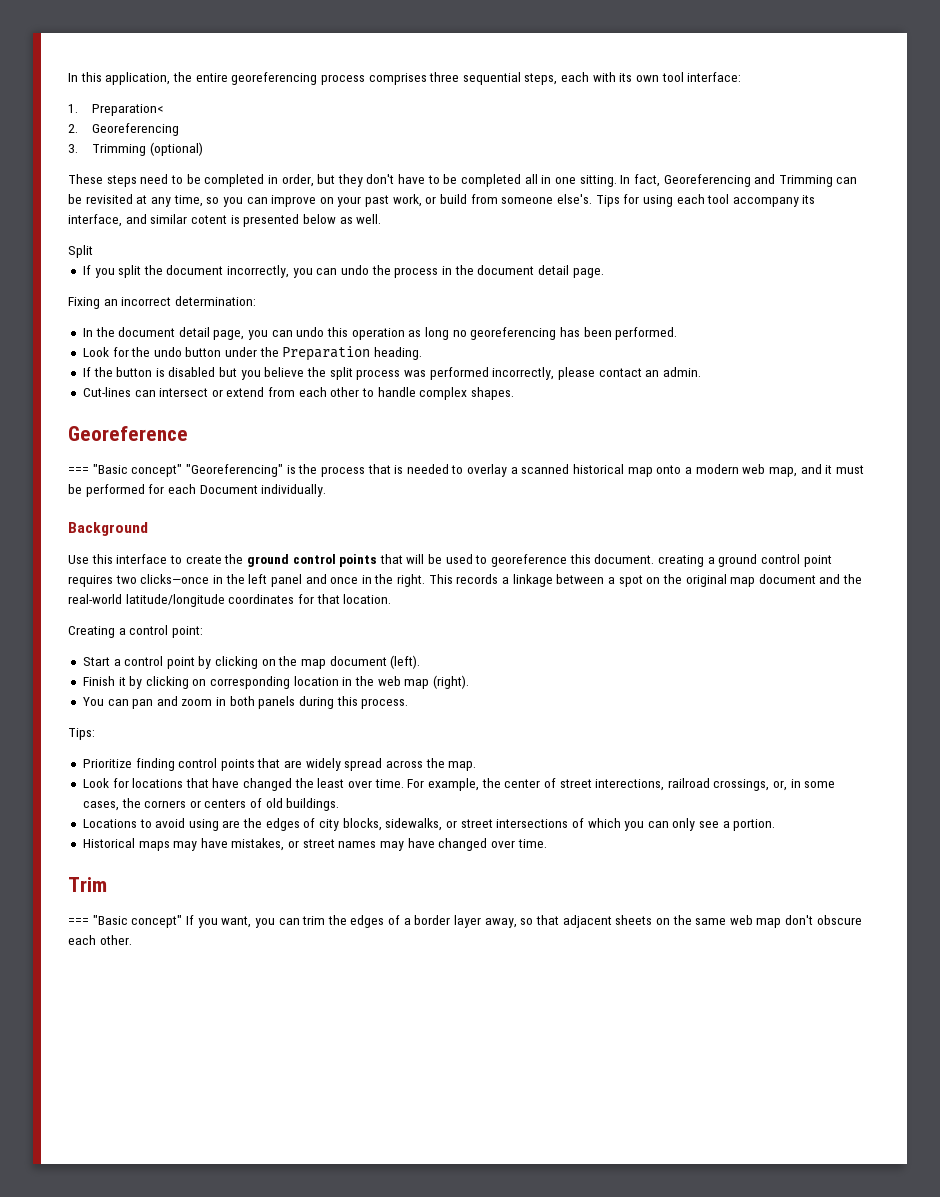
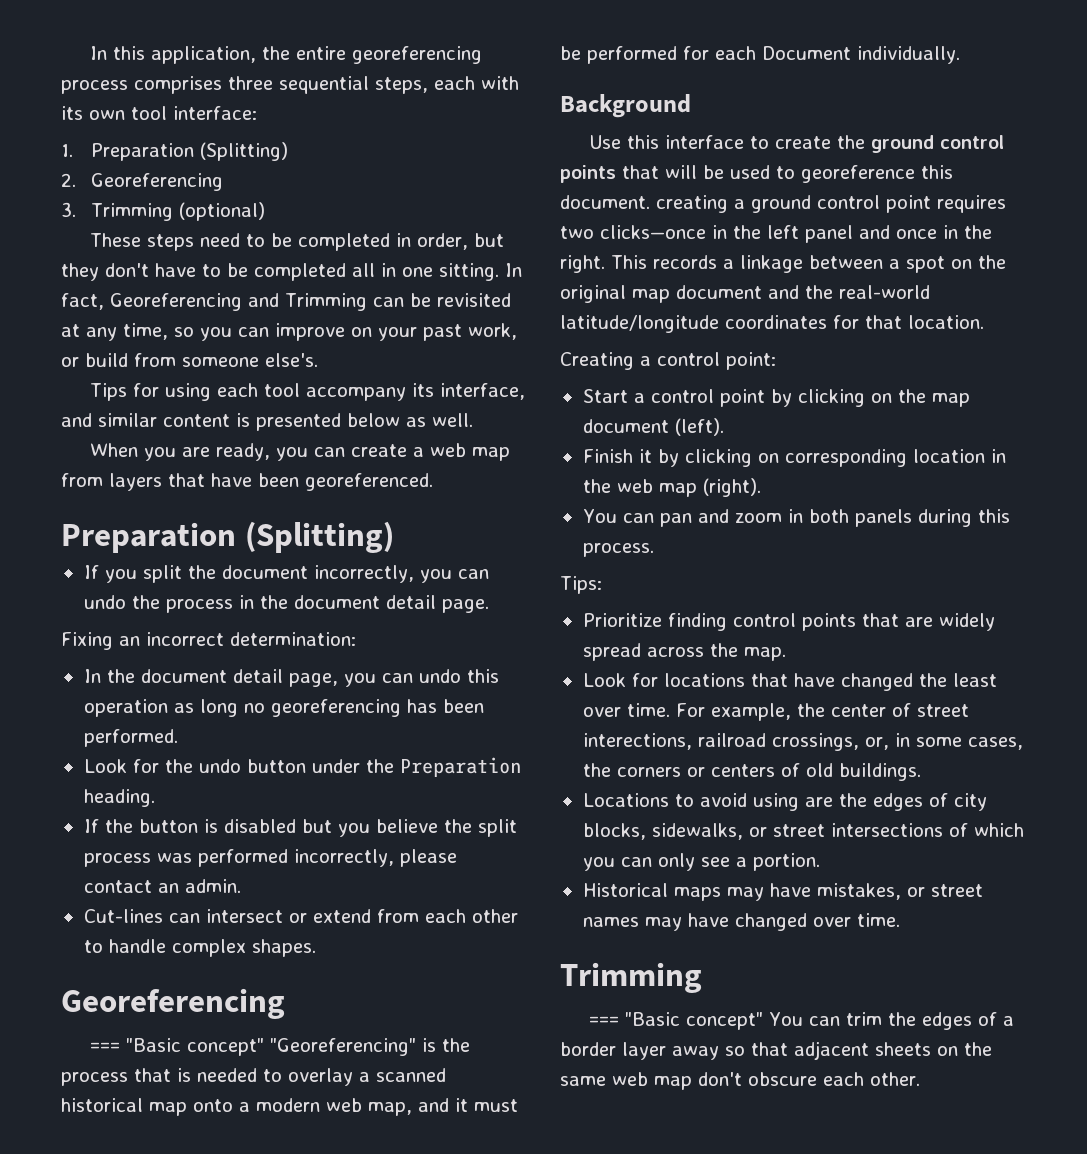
- 1. Preparation<
+ 1. Preparation (Splitting)
- In fact, Georeferencing and Trimming can be revisited at any time, so you can improve on your past work, or build from someone else's. Tips for using each tool accompany its interface, and similar cotent is presented below as well.
+ In fact, Georeferencing and Trimming can be revisited at any time, so you can improve on your past work, or build from someone else's.
+ Tips for using each tool accompany its interface, and similar content is presented below as well.
- Split
+ When you are ready, you can create a web map from layers that have been georeferenced.
+ Preparation (Splitting)
  Cut-lines can intersect or extend from each other to handle complex shapes.
- Georeference
+ Georeferencing
  Historical maps may have mistakes, or street names may have changed over time.
- Trim
- === "Basic concept" If you want, you can trim the edges of a border layer away, so that adjacent sheets on the same web map don't obscure each other.
+ Trimming
+ === "Basic concept" You can trim the edges of a border layer away so that adjacent sheets on the same web map don't obscure each other.

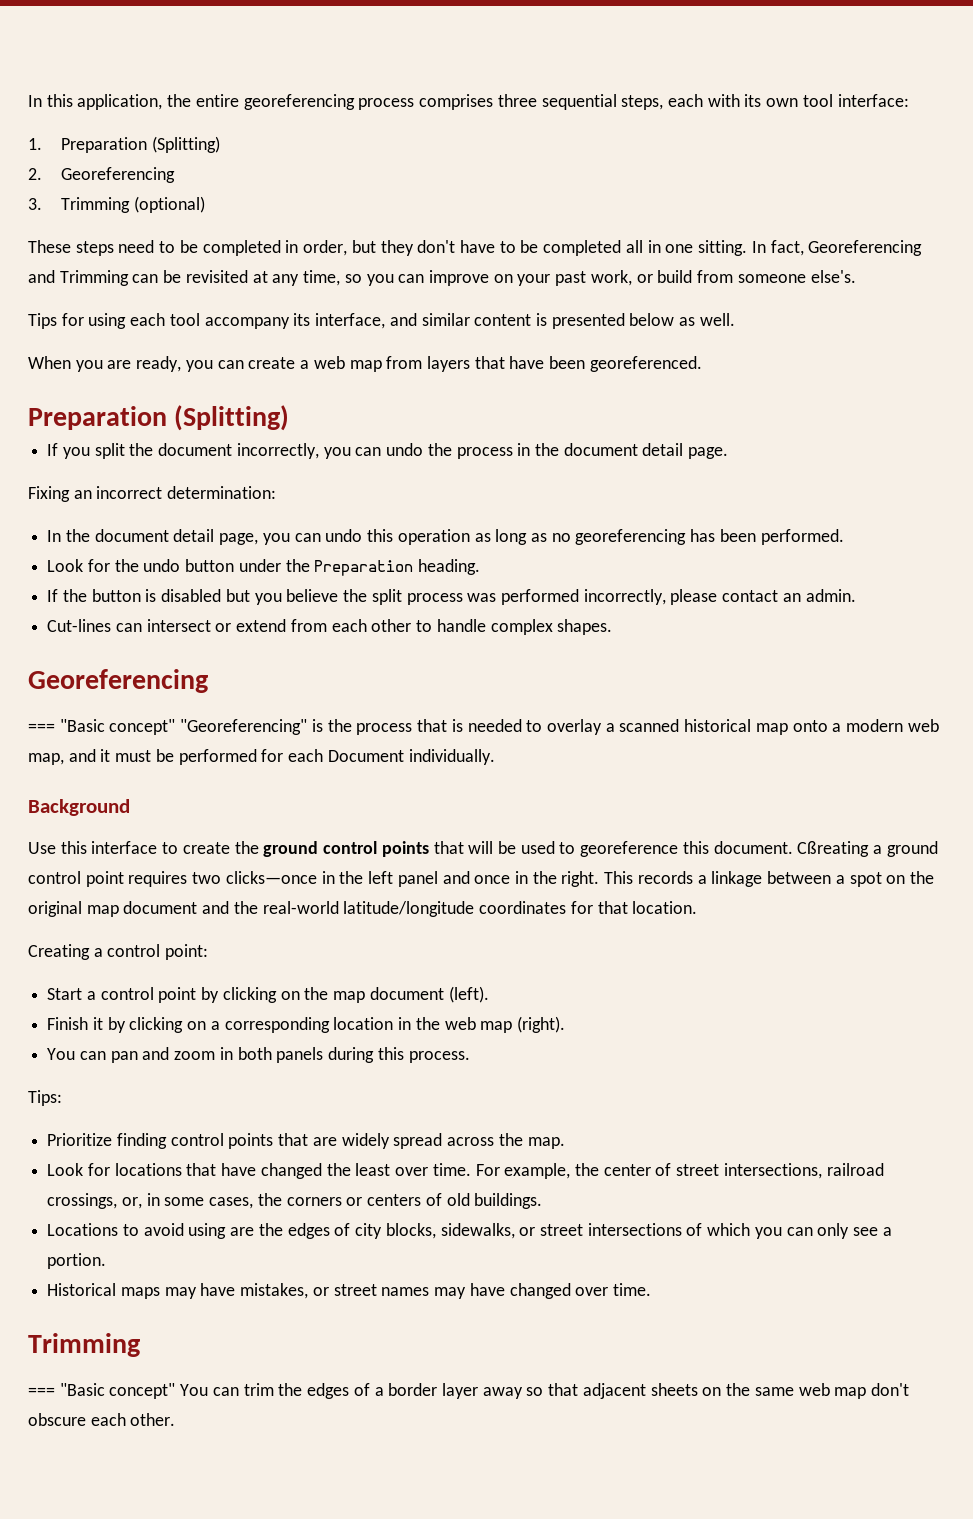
- In the document detail page, you can undo this operation as long no georeferencing has been performed.
+ In the document detail page, you can undo this operation as long as no georeferencing has been performed.
- Use this interface to create the ground control points that will be used to georeference this document. creating a ground control point requires two clicks—once in the left panel and once in the right.
+ Use this interface to create the ground control points that will be used to georeference this document. Cßreating a ground control point requires two clicks—once in the left panel and once in the right.
- Finish it by clicking on corresponding location in the web map (right).
+ Finish it by clicking on a corresponding location in the web map (right).
- For example, the center of street interections, railroad crossings, or, in some cases, the corners or centers of old buildings.
+ For example, the center of street intersections, railroad crossings, or, in some cases, the corners or centers of old buildings.

